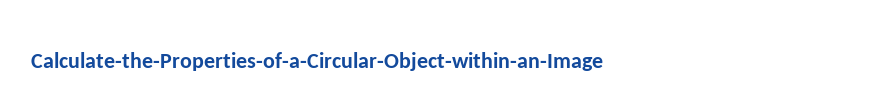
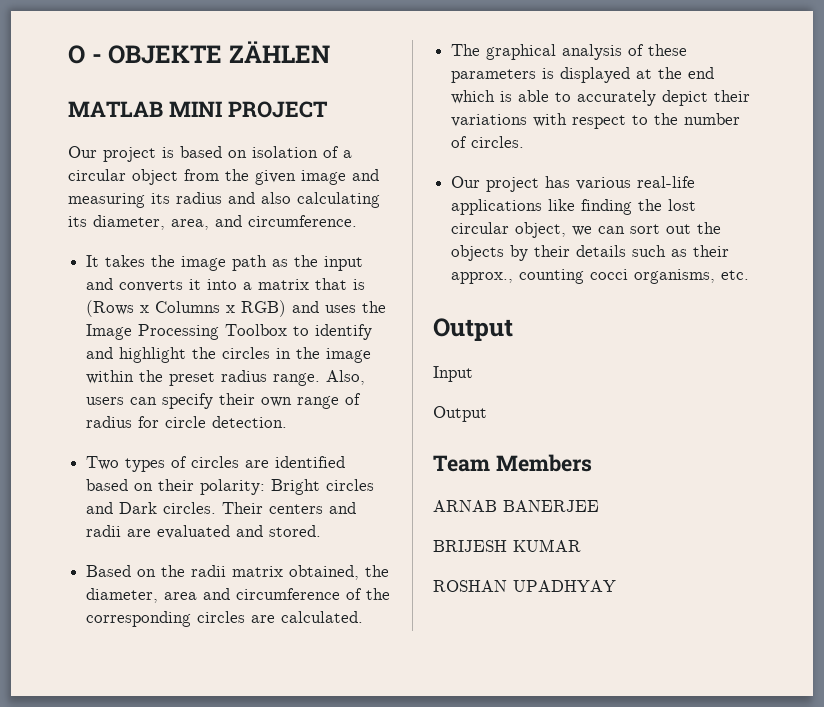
- Calculate-the-Properties-of-a-Circular-Object-within-an-Image
+ O - OBJEKTE ZÄHLEN
+ MATLAB MINI PROJECT
+ Our project is based on isolation of a circular object from the given image and measuring its radius and also calculating its diameter, area, and circumference.
+ It takes the image path as the input and converts it into a matrix that is (Rows x Columns x RGB) and uses the Image Processing Toolbox to identify and highlight the circles in the image within the preset radius range. Also, users can specify their own range of radius for circle detection.
+ Two types of circles are identified based on their polarity: Bright circles and Dark circles. Their centers and radii are evaluated and stored.
+ Based on the radii matrix obtained, the diameter, area and circumference of the corresponding circles are calculated.
+ The graphical analysis of these parameters is displayed at the end which is able to accurately depict their variations with respect to the number of circles.
+ Our project has various real-life applications like finding the lost circular object, we can sort out the objects by their details such as their approx., counting cocci organisms, etc.
+ Output
+ Input
+ Output
+ Team Members
+ ARNAB BANERJEE
+ BRIJESH KUMAR
+ ROSHAN UPADHYAY

